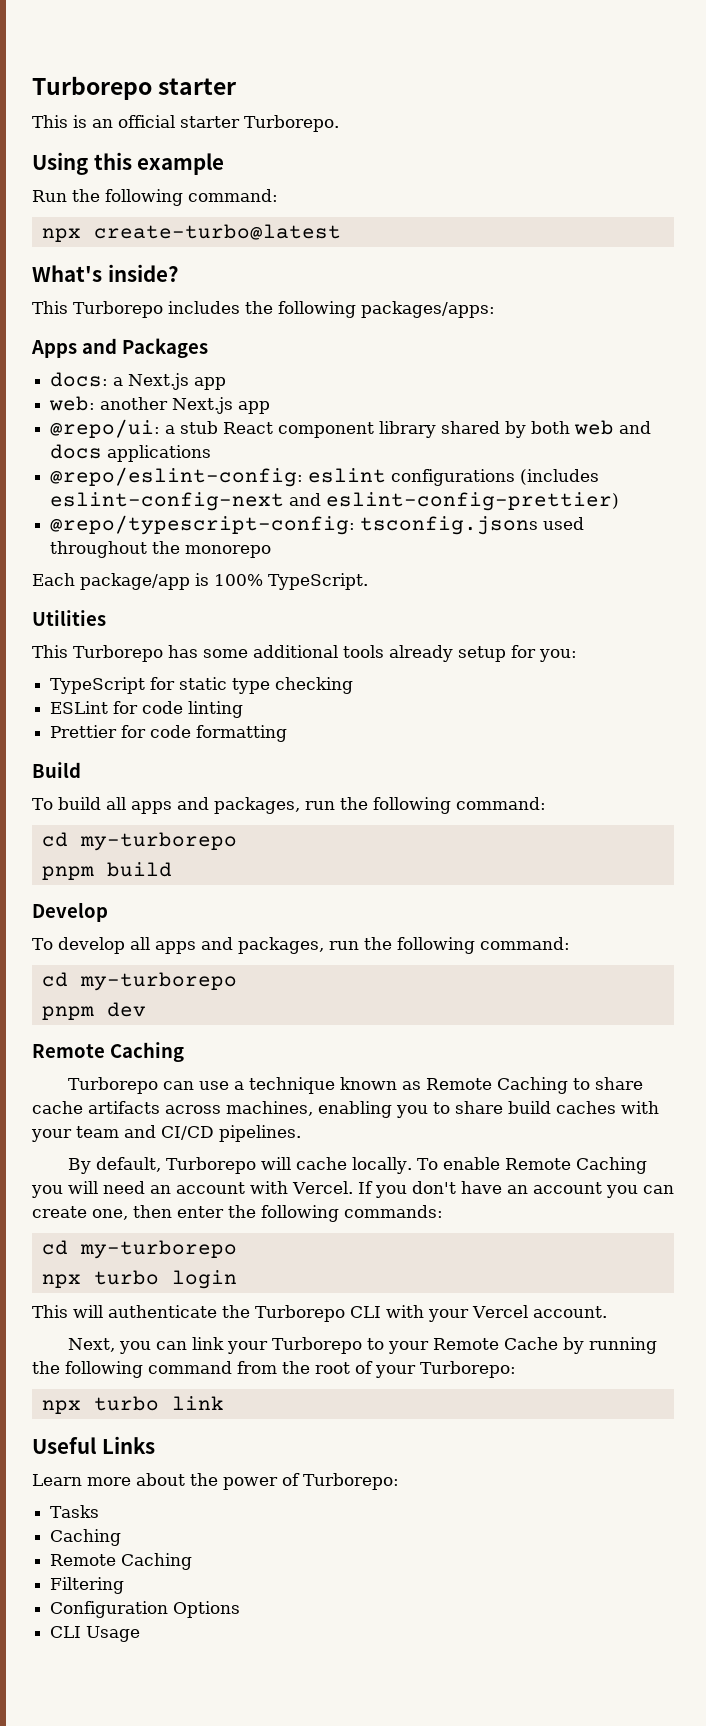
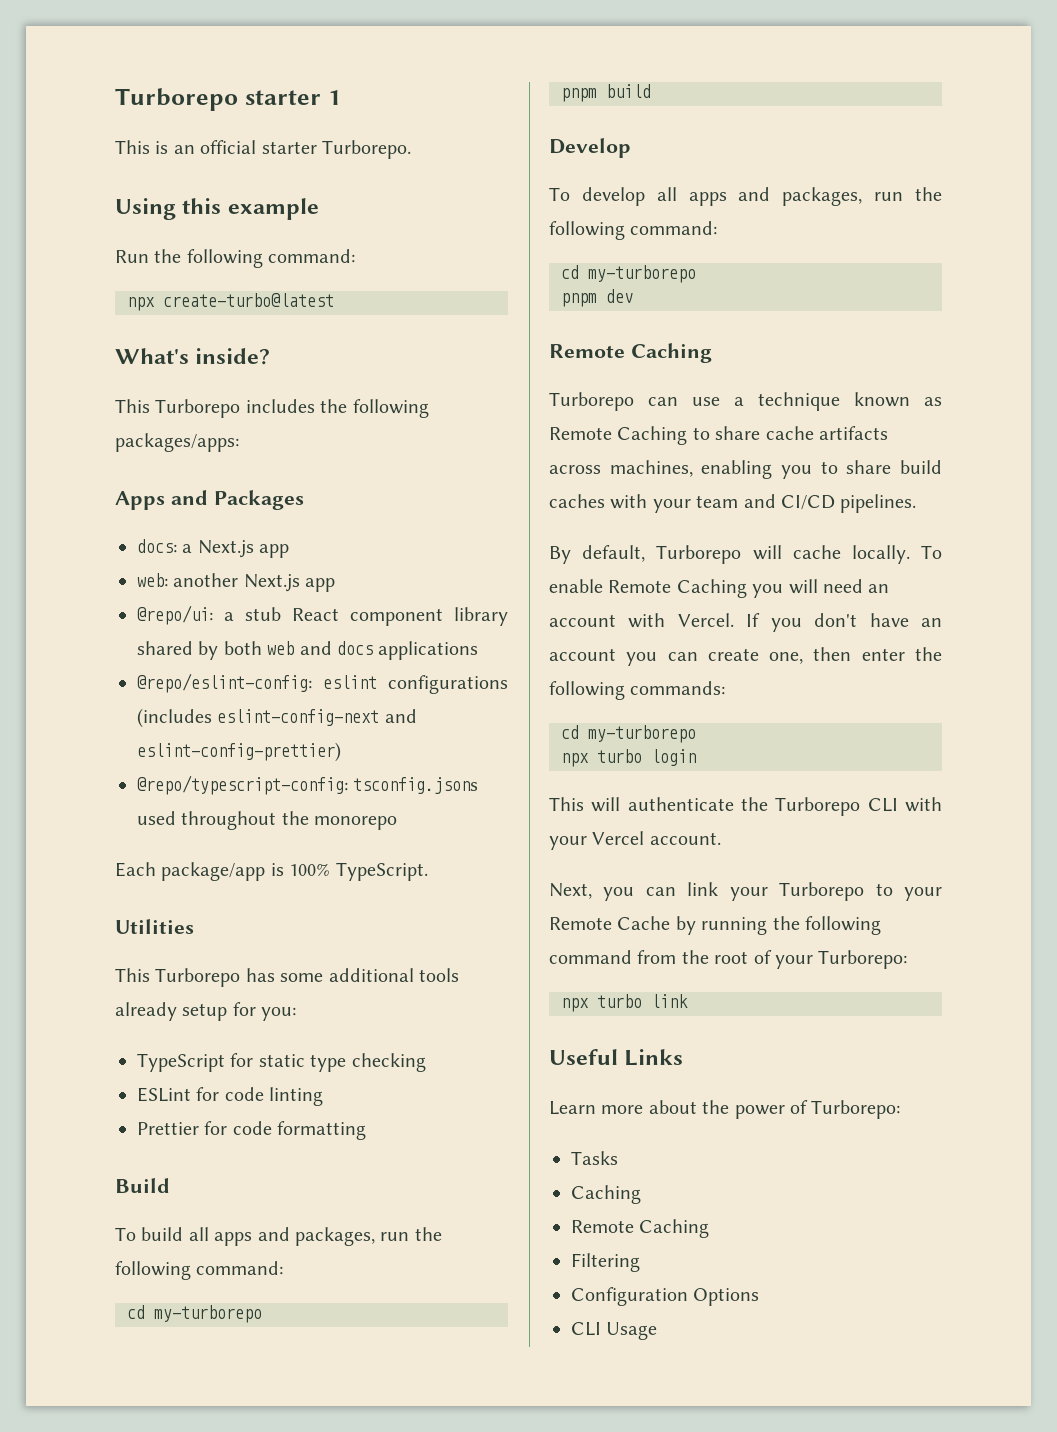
- Turborepo starter
+ Turborepo starter 1

